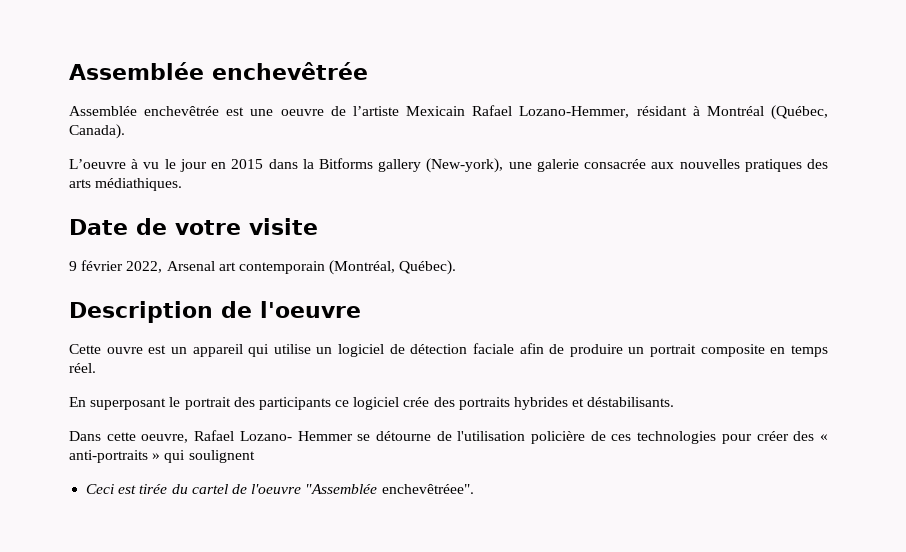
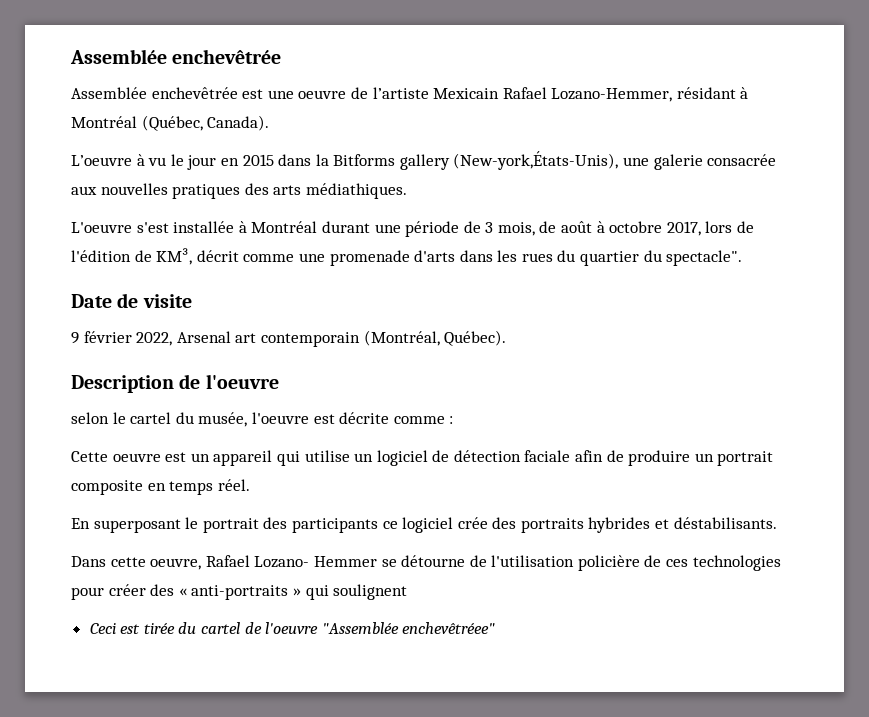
- L’oeuvre à vu le jour en 2015 dans la Bitforms gallery (New-york), une galerie consacrée aux nouvelles pratiques des arts médiathiques.
+ L’oeuvre à vu le jour en 2015 dans la Bitforms gallery (New-york,États-Unis), une galerie consacrée aux nouvelles pratiques des arts médiathiques.
+ L'oeuvre s'est installée à Montréal durant une période de 3 mois, de août à octobre 2017, lors de l'édition de KM³, décrit comme une promenade d'arts dans les rues du quartier du spectacle".
- Date de votre visite
+ Date de visite
+ selon le cartel du musée, l'oeuvre est décrite comme :
- Cette ouvre est un appareil qui utilise un logiciel de détection faciale afin de produire un portrait composite en temps réel.
+ Cette oeuvre est un appareil qui utilise un logiciel de détection faciale afin de produire un portrait composite en temps réel.
- Ceci est tirée du cartel de l'oeuvre "Assemblée enchevêtréee".
+ Ceci est tirée du cartel de l'oeuvre "Assemblée enchevêtréee"

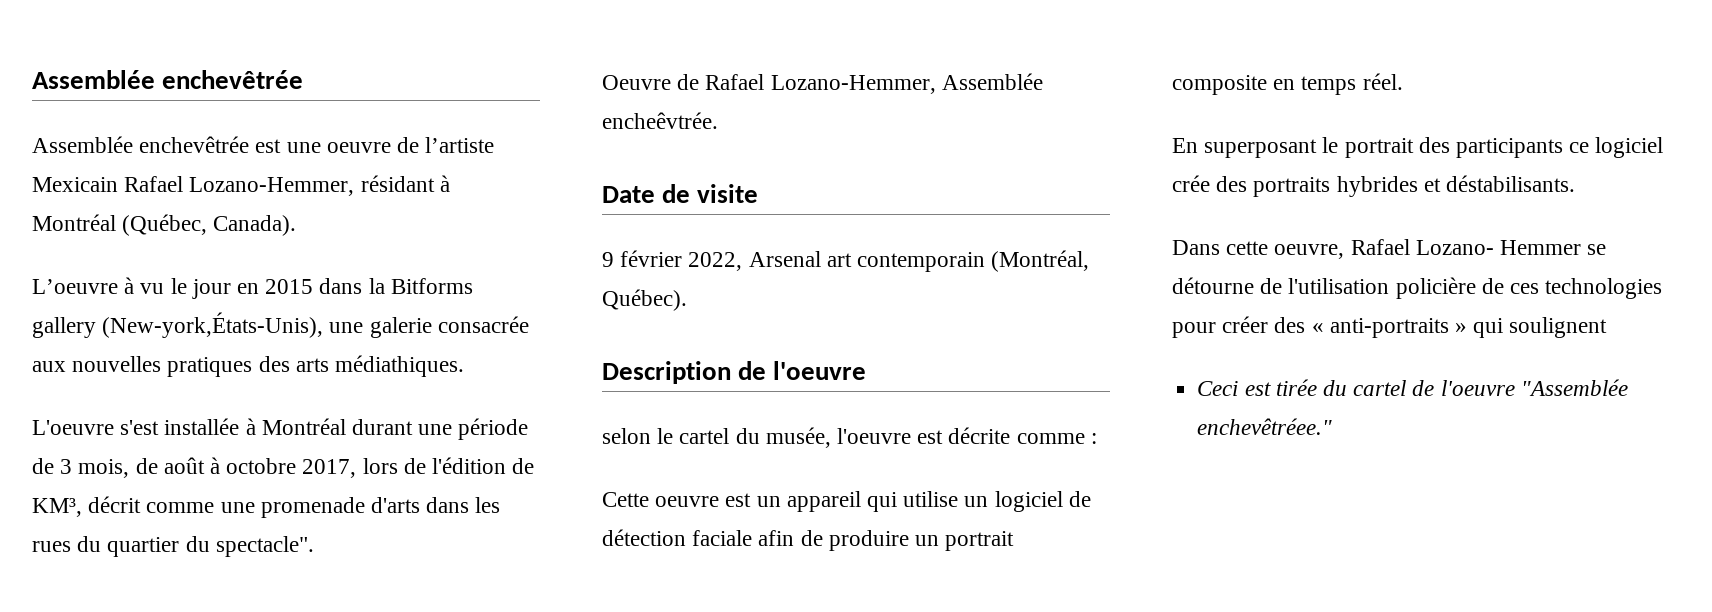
+ Oeuvre de Rafael Lozano-Hemmer, Assemblée encheêvtrée.
- Ceci est tirée du cartel de l'oeuvre "Assemblée enchevêtréee"
+ Ceci est tirée du cartel de l'oeuvre "Assemblée enchevêtréee."

